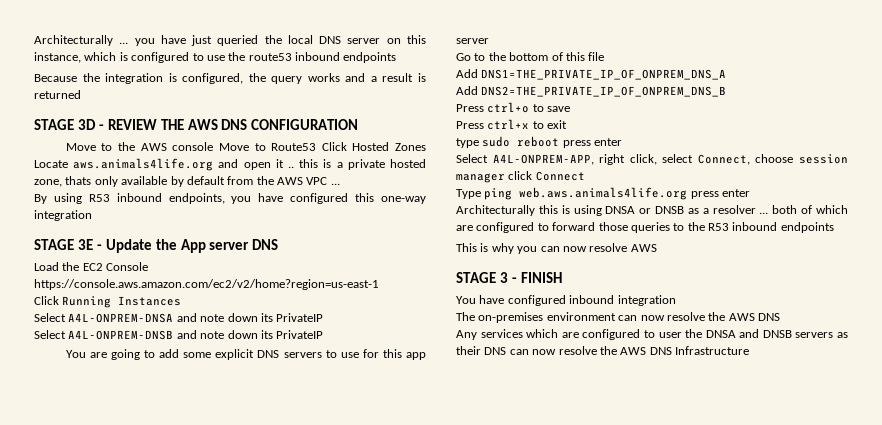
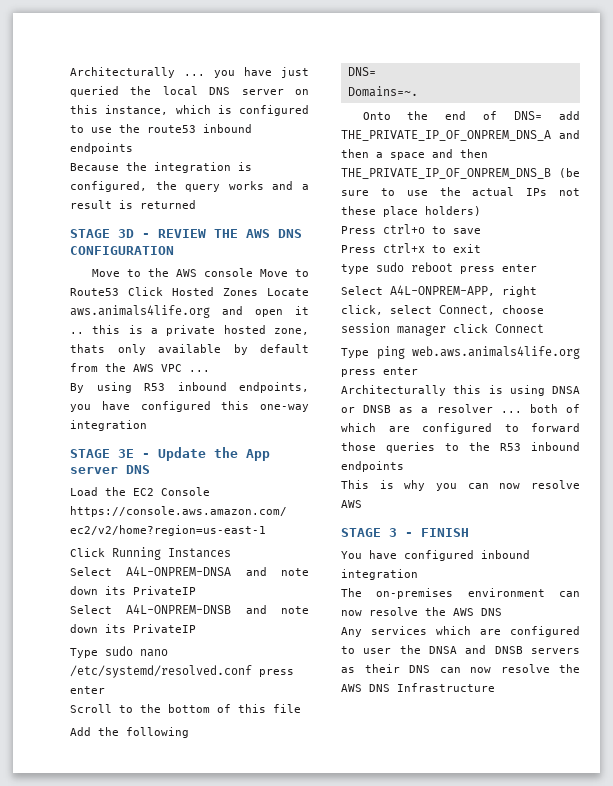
- You are going to add some explicit DNS servers to use for this app server
- Go to the bottom of this file
+ Type sudo nano /etc/systemd/resolved.conf press enter
+ Scroll to the bottom of this file
- Add DNS1=THE_PRIVATE_IP_OF_ONPREM_DNS_A
- Add DNS2=THE_PRIVATE_IP_OF_ONPREM_DNS_B
+ Add the following
+ DNS=
+ Domains=~.
+ Onto the end of DNS= add THE_PRIVATE_IP_OF_ONPREM_DNS_A and then a space and then THE_PRIVATE_IP_OF_ONPREM_DNS_B (be sure to use the actual IPs not these place holders)

